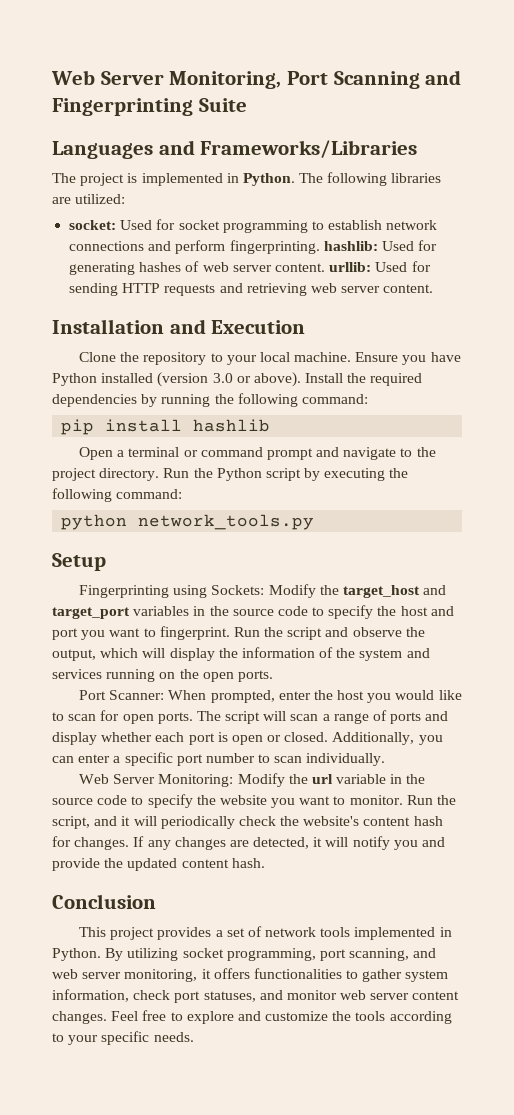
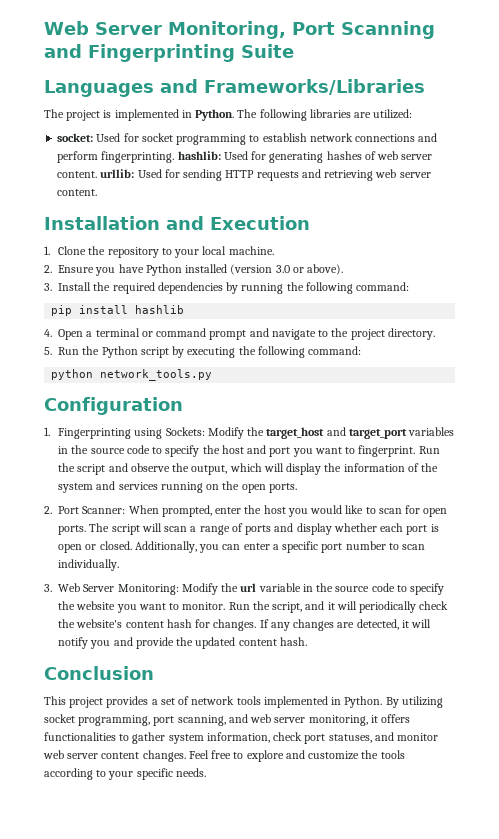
- Clone the repository to your local machine. Ensure you have Python installed (version 3.0 or above). Install the required dependencies by running the following command:
+ 1. Clone the repository to your local machine.
+ 2. Ensure you have Python installed (version 3.0 or above).
+ 3. Install the required dependencies by running the following command:
- Open a terminal or command prompt and navigate to the project directory. Run the Python script by executing the following command:
+ 4. Open a terminal or command prompt and navigate to the project directory.
+ 5. Run the Python script by executing the following command:
- Setup
- Fingerprinting using Sockets: Modify the target_host and target_port variables in the source code to specify the host and port you want to fingerprint.
+ Configuration
+ 1. Fingerprinting using Sockets: Modify the target_host and target_port variables in the source code to specify the host and port you want to fingerprint.
- Port Scanner: When prompted, enter the host you would like to scan for open ports.
+ 2. Port Scanner: When prompted, enter the host you would like to scan for open ports.
- Web Server Monitoring: Modify the url variable in the source code to specify the website you want to monitor.
+ 3. Web Server Monitoring: Modify the url variable in the source code to specify the website you want to monitor.

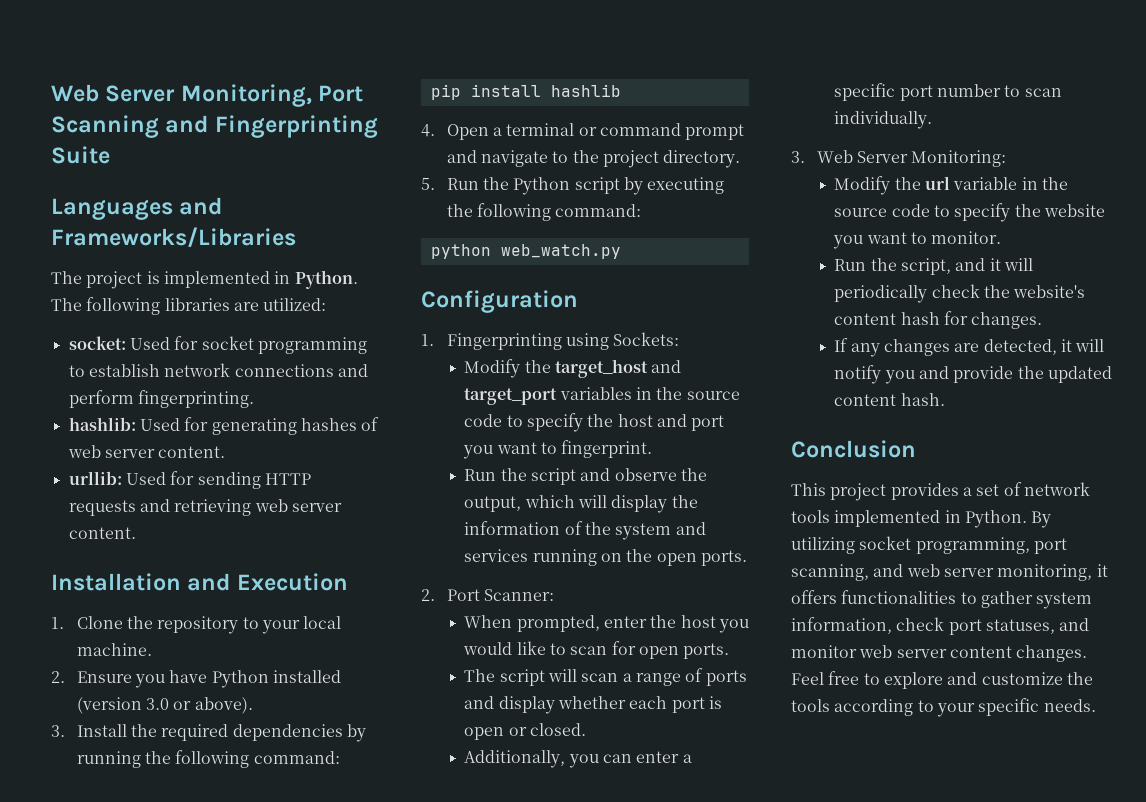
- socket: Used for socket programming to establish network connections and perform fingerprinting. hashlib: Used for generating hashes of web server content. urllib: Used for sending HTTP requests and retrieving web server content.
+ socket: Used for socket programming to establish network connections and perform fingerprinting.
+ hashlib: Used for generating hashes of web server content.
+ urllib: Used for sending HTTP requests and retrieving web server content.
- python network_tools.py
+ python web_watch.py
- 1. Fingerprinting using Sockets: Modify the target_host and target_port variables in the source code to specify the host and port you want to fingerprint. Run the script and observe the output, which will display the information of the system and services running on the open ports.
+ 1. Fingerprinting using Sockets:
+ Modify the target_host and target_port variables in the source code to specify the host and port you want to fingerprint.
+ Run the script and observe the output, which will display the information of the system and services running on the open ports.
- 2. Port Scanner: When prompted, enter the host you would like to scan for open ports. The script will scan a range of ports and display whether each port is open or closed. Additionally, you can enter a specific port number to scan individually.
+ 2. Port Scanner:
+ When prompted, enter the host you would like to scan for open ports.
+ The script will scan a range of ports and display whether each port is open or closed.
+ Additionally, you can enter a specific port number to scan individually.
- 3. Web Server Monitoring: Modify the url variable in the source code to specify the website you want to monitor. Run the script, and it will periodically check the website's content hash for changes. If any changes are detected, it will notify you and provide the updated content hash.
+ 3. Web Server Monitoring:
+ Modify the url variable in the source code to specify the website you want to monitor.
+ Run the script, and it will periodically check the website's content hash for changes.
+ If any changes are detected, it will notify you and provide the updated content hash.

